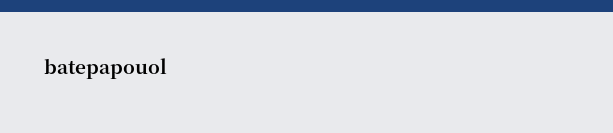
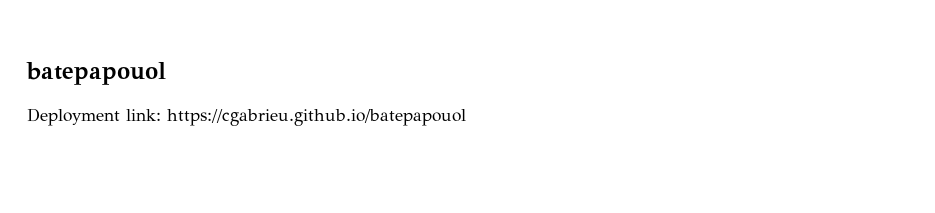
+ Deployment link: https://cgabrieu.github.io/batepapouol

